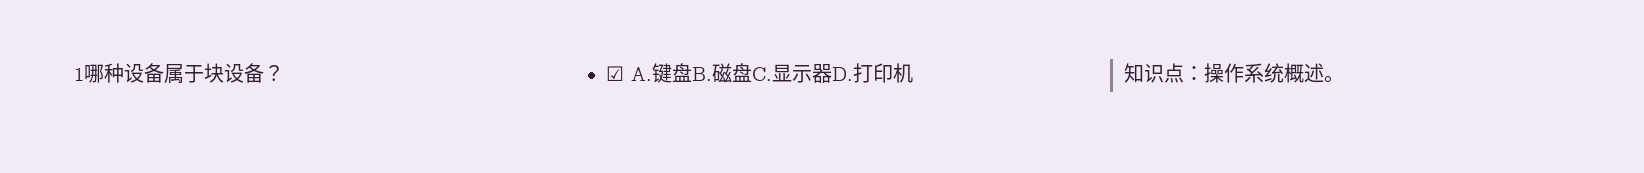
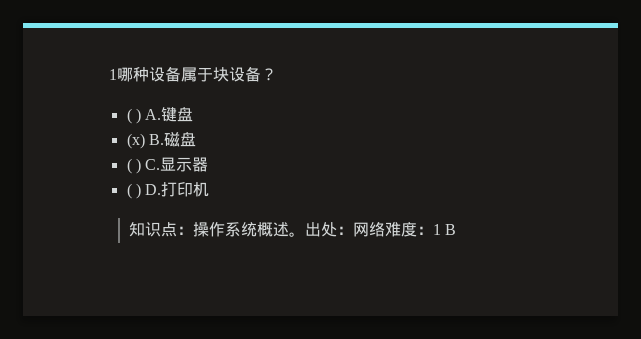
- ☑ A.键盘B.磁盘C.显示器D.打印机
+ ( ) A.键盘
+ (x) B.磁盘
+ ( ) C.显示器
+ ( ) D.打印机
+ 出处：网络难度：1 B

